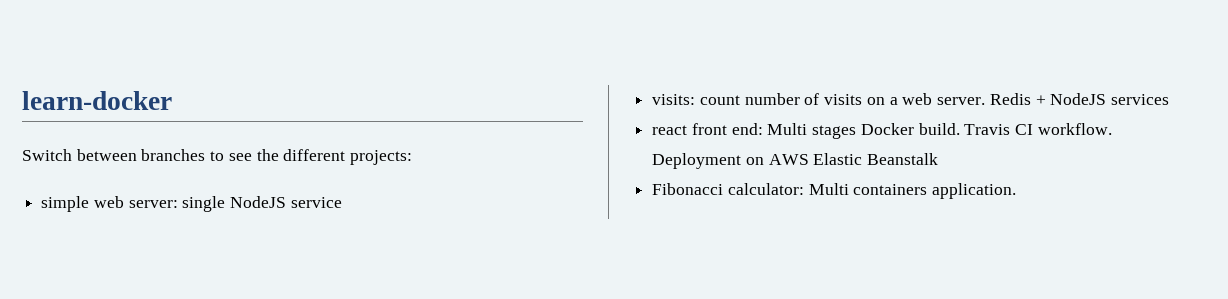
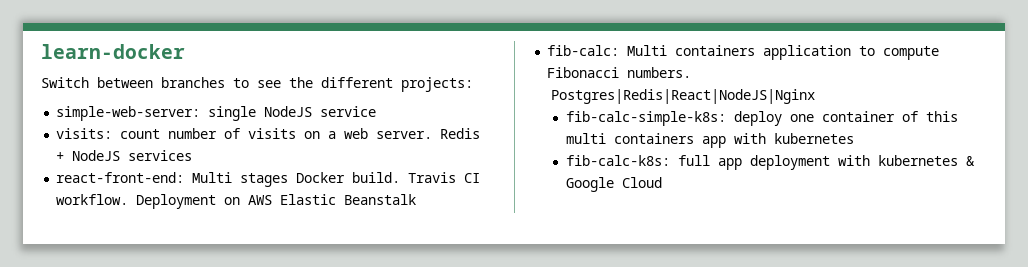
- simple web server: single NodeJS service
+ simple-web-server: single NodeJS service
- react front end: Multi stages Docker build.
+ react-front-end: Multi stages Docker build.
- Fibonacci calculator: Multi containers application.
+ fib-calc: Multi containers application to compute Fibonacci numbers.
+ Postgres|Redis|React|NodeJS|Nginx
+ fib-calc-simple-k8s: deploy one container of this multi containers app with kubernetes
+ fib-calc-k8s: full app deployment with kubernetes & Google Cloud

